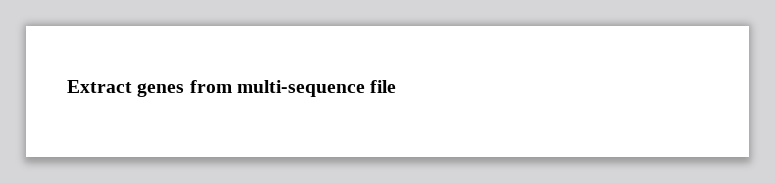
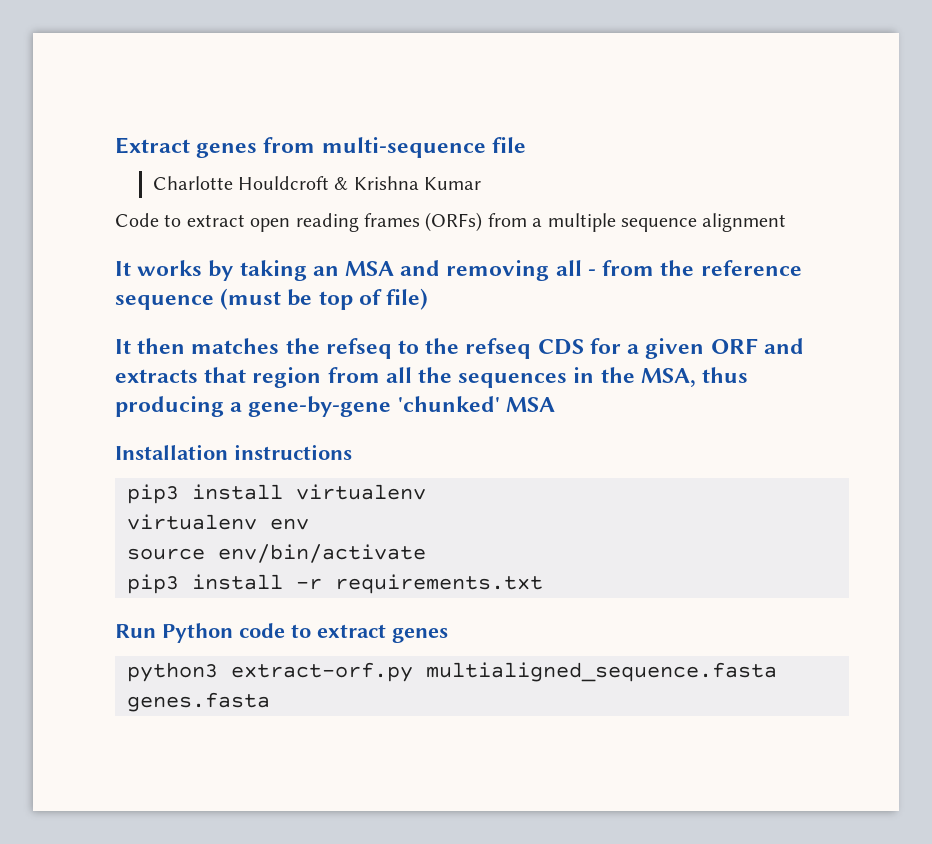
+ Charlotte Houldcroft & Krishna Kumar
+ Code to extract open reading frames (ORFs) from a multiple sequence alignment
+ It works by taking an MSA and removing all - from the reference sequence (must be top of file)
+ It then matches the refseq to the refseq CDS for a given ORF and extracts that region from all the sequences in the MSA, thus producing a gene-by-gene 'chunked' MSA
+ Installation instructions
+ pip3 install virtualenv
+ virtualenv env
+ source env/bin/activate
+ pip3 install -r requirements.txt
+ Run Python code to extract genes
+ python3 extract-orf.py multialigned_sequence.fasta genes.fasta

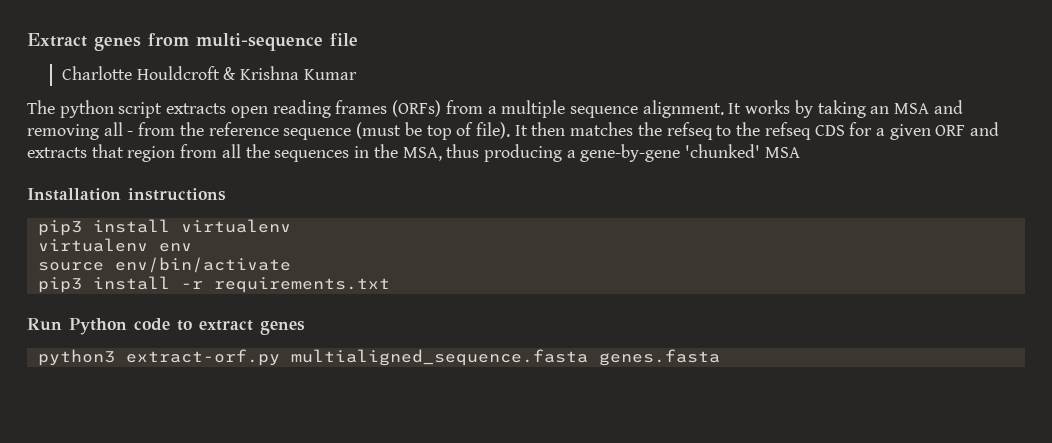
- Code to extract open reading frames (ORFs) from a multiple sequence alignment
- It works by taking an MSA and removing all - from the reference sequence (must be top of file)
- It then matches the refseq to the refseq CDS for a given ORF and extracts that region from all the sequences in the MSA, thus producing a gene-by-gene 'chunked' MSA
+ The python script extracts open reading frames (ORFs) from a multiple sequence alignment. It works by taking an MSA and removing all - from the reference sequence (must be top of file). It then matches the refseq to the refseq CDS for a given ORF and extracts that region from all the sequences in the MSA, thus producing a gene-by-gene 'chunked' MSA

